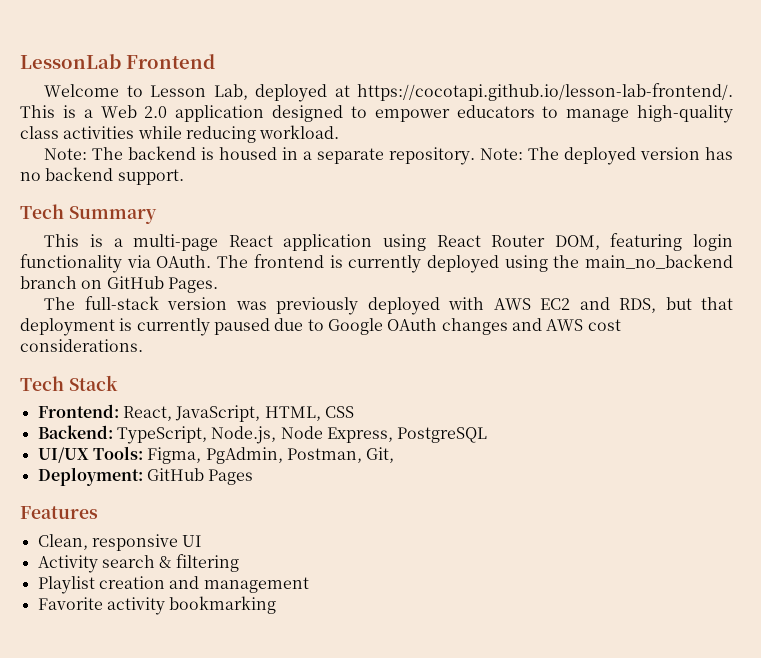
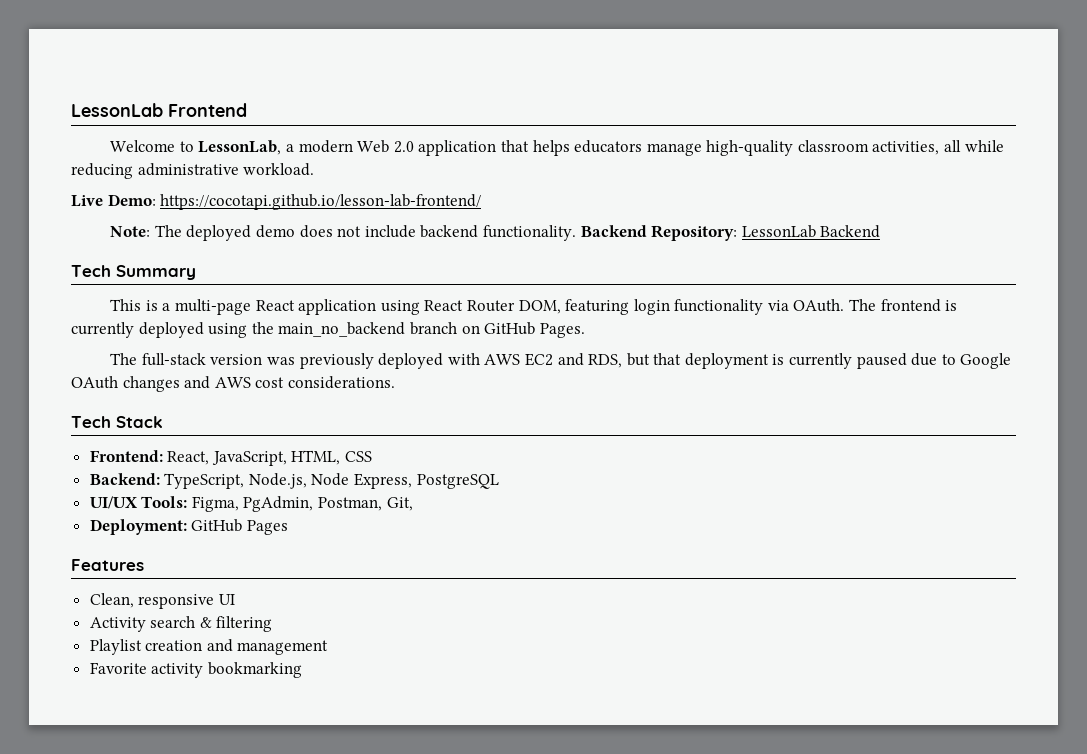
- Welcome to Lesson Lab, deployed at https://cocotapi.github.io/lesson-lab-frontend/. This is a Web 2.0 application designed to empower educators to manage high-quality class activities while reducing workload.
+ Welcome to LessonLab, a modern Web 2.0 application that helps educators manage high-quality classroom activities, all while reducing administrative workload.
- Note: The backend is housed in a separate repository. Note: The deployed version has no backend support.
+ Live Demo: https://cocotapi.github.io/lesson-lab-frontend/
+ Note: The deployed demo does not include backend functionality. Backend Repository: LessonLab Backend

